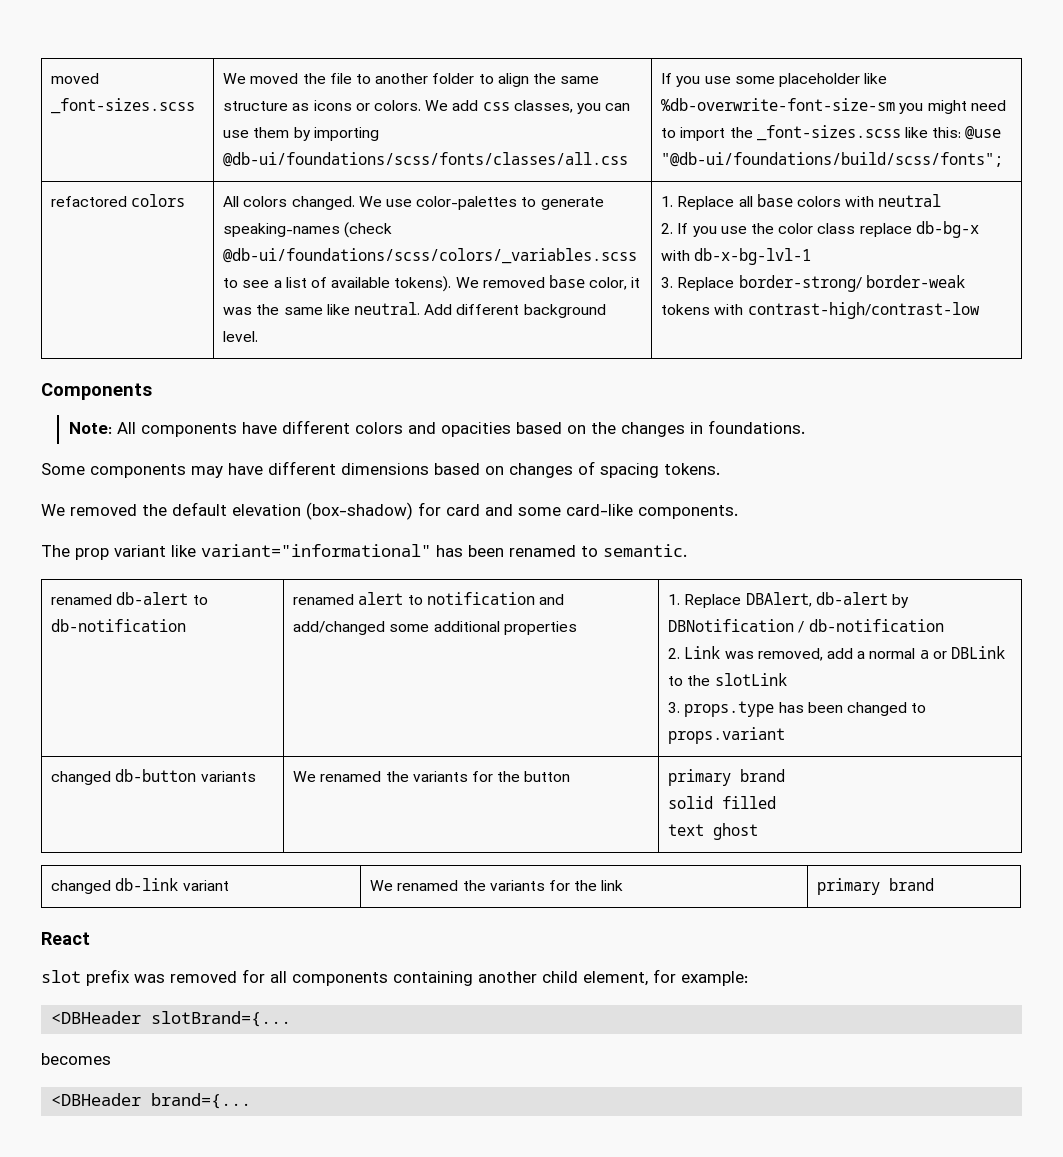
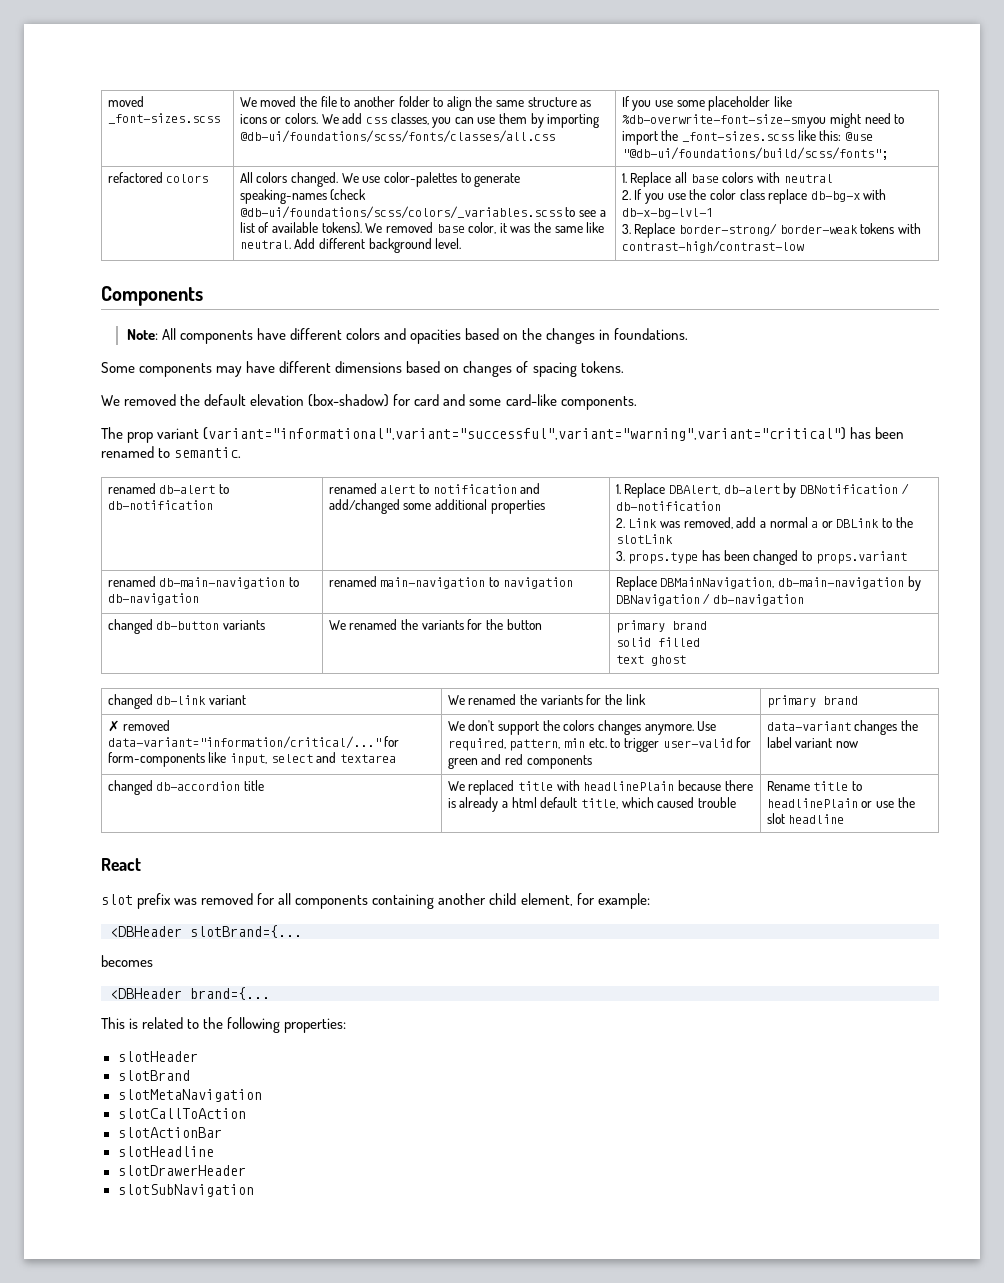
- The prop variant like variant="informational" has been renamed to semantic.
+ The prop variant (variant="informational",variant="successful",variant="warning",variant="critical") has been renamed to semantic.
+ renamed db-main-navigation to db-navigation | renamed main-navigation to navigation | Replace DBMainNavigation, db-main-navigation by DBNavigation / db-navigation
+ ✗ removed data-variant="information/critical/..." for form-components like input, select and textarea | We don't support the colors changes anymore. Use required, pattern, min etc. to trigger user-valid for green and red components | data-variant changes the label variant now
+ changed db-accordion title | We replaced title with headlinePlain because there is already a html default title, which caused trouble | Rename title to headlinePlain or use the slot headline
+ This is related to the following properties:
+ slotHeader
+ slotBrand
+ slotMetaNavigation
+ slotCallToAction
+ slotActionBar
+ slotHeadline
+ slotDrawerHeader
+ slotSubNavigation

